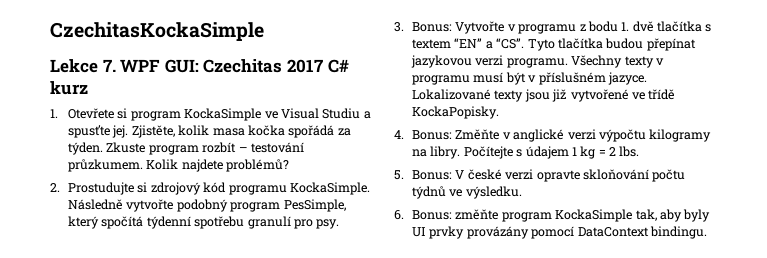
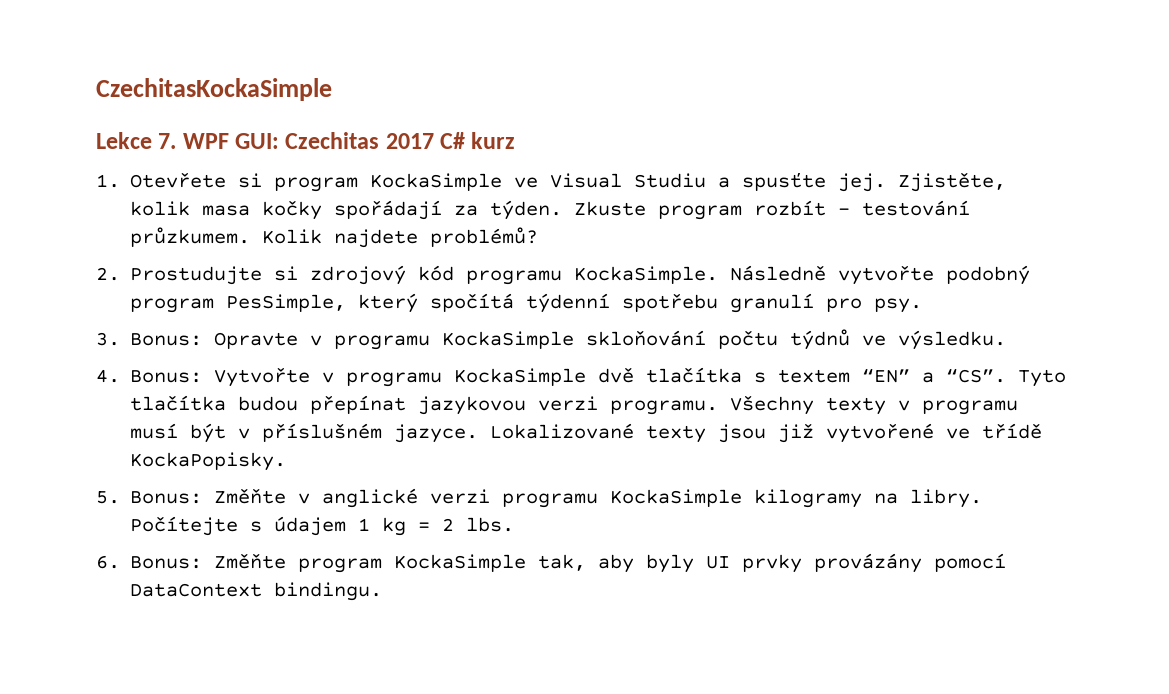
- Zjistěte, kolik masa kočka spořádá za týden.
+ Zjistěte, kolik masa kočky spořádají za týden.
- 3. Bonus: Vytvořte v programu z bodu 1. dvě tlačítka s textem “EN” a “CS”. Tyto tlačítka budou přepínat jazykovou verzi programu.
+ 3. Bonus: Opravte v programu KockaSimple skloňování počtu týdnů ve výsledku.
+ 4. Bonus: Vytvořte v programu KockaSimple dvě tlačítka s textem “EN” a “CS”. Tyto tlačítka budou přepínat jazykovou verzi programu.
- 4. Bonus: Změňte v anglické verzi výpočtu kilogramy na libry.
+ 5. Bonus: Změňte v anglické verzi programu KockaSimple kilogramy na libry.
- 5. Bonus: V české verzi opravte skloňování počtu týdnů ve výsledku.
- 6. Bonus: změňte program KockaSimple tak, aby byly UI prvky provázány pomocí DataContext bindingu.
+ 6. Bonus: Změňte program KockaSimple tak, aby byly UI prvky provázány pomocí DataContext bindingu.

